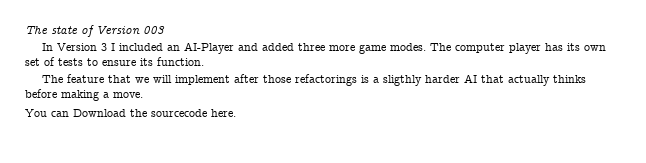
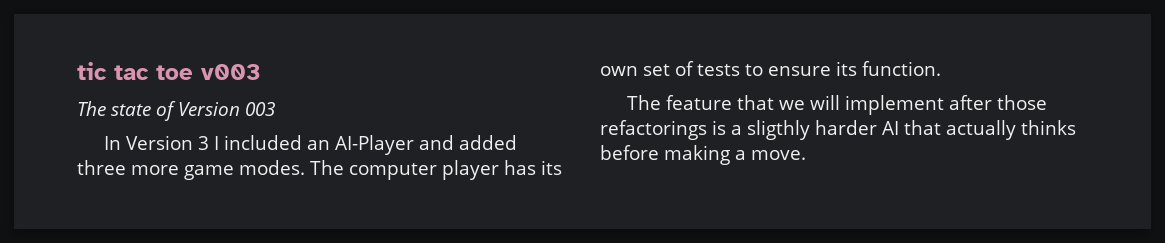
+ tic tac toe v003
- You can Download the sourcecode here.

